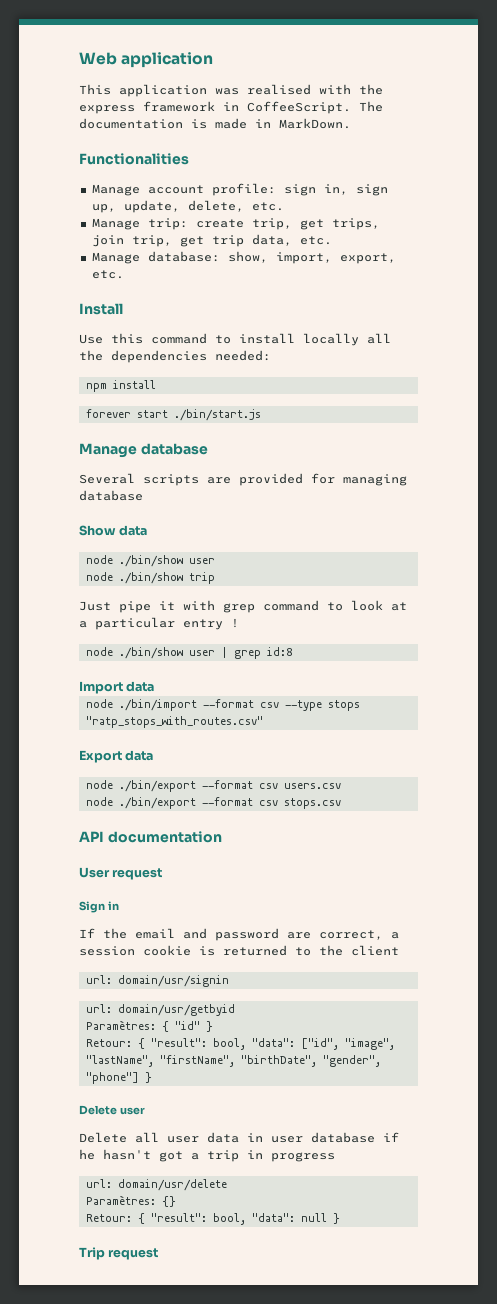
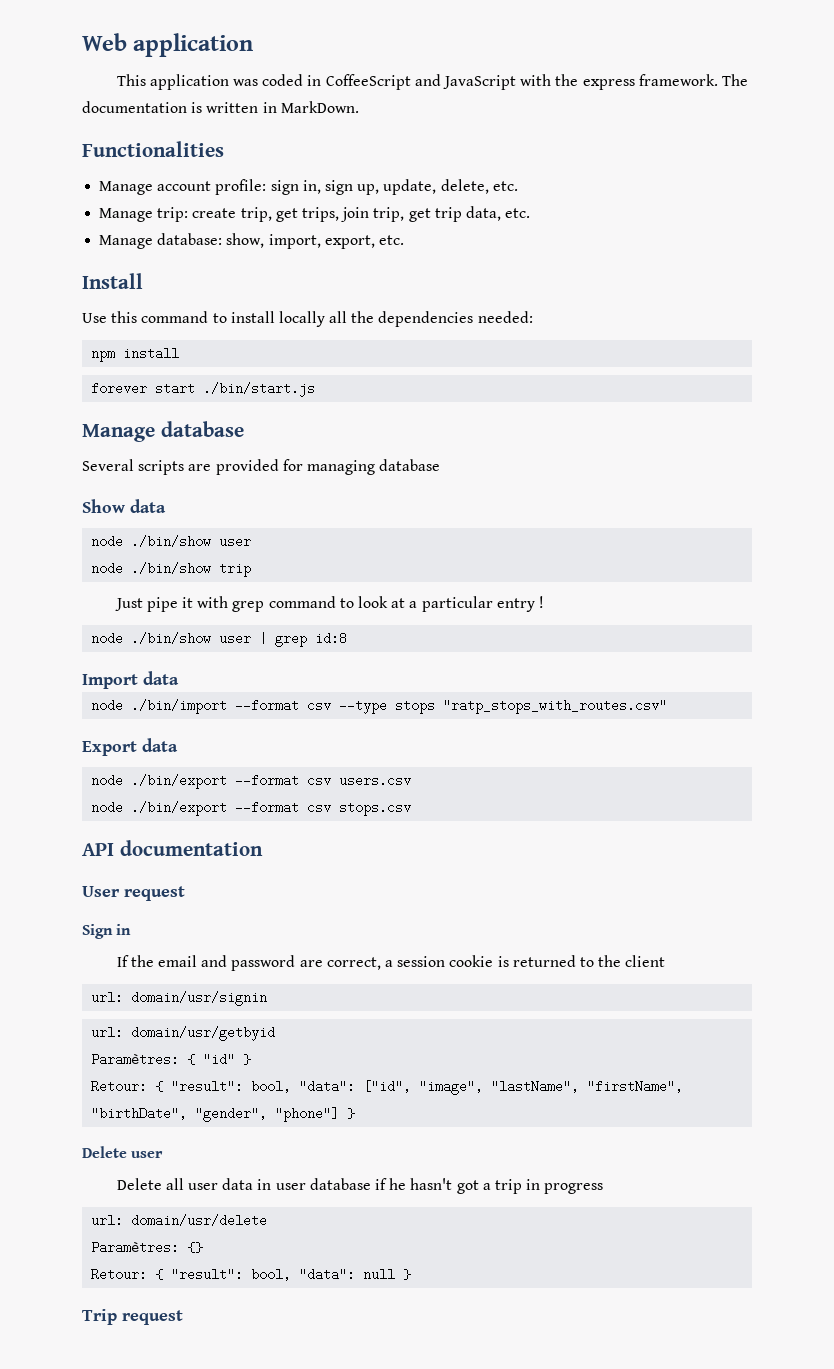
- This application was realised with the express framework in CoffeeScript.
+ This application was coded in CoffeeScript and JavaScript with the express framework.
- The documentation is made in MarkDown.
+ The documentation is written in MarkDown.

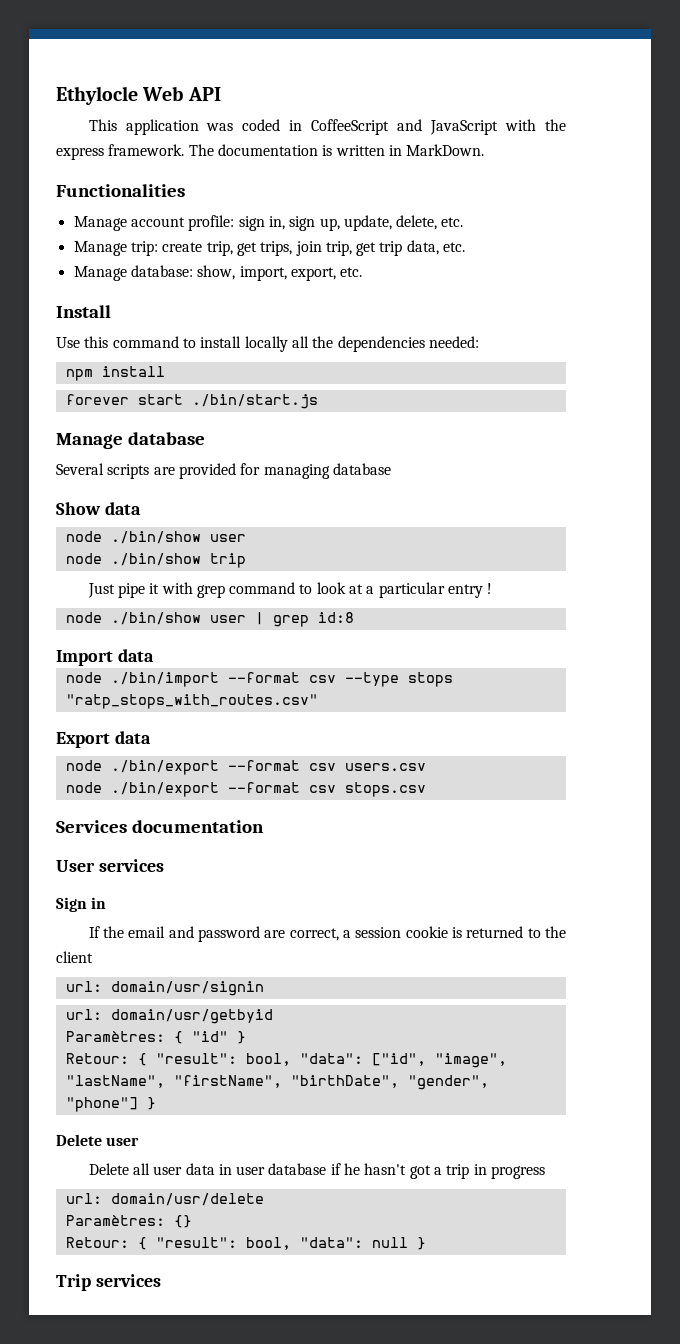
- Web application
+ Ethylocle Web API
- API documentation
+ Services documentation
- User request
+ User services
- Trip request
+ Trip services

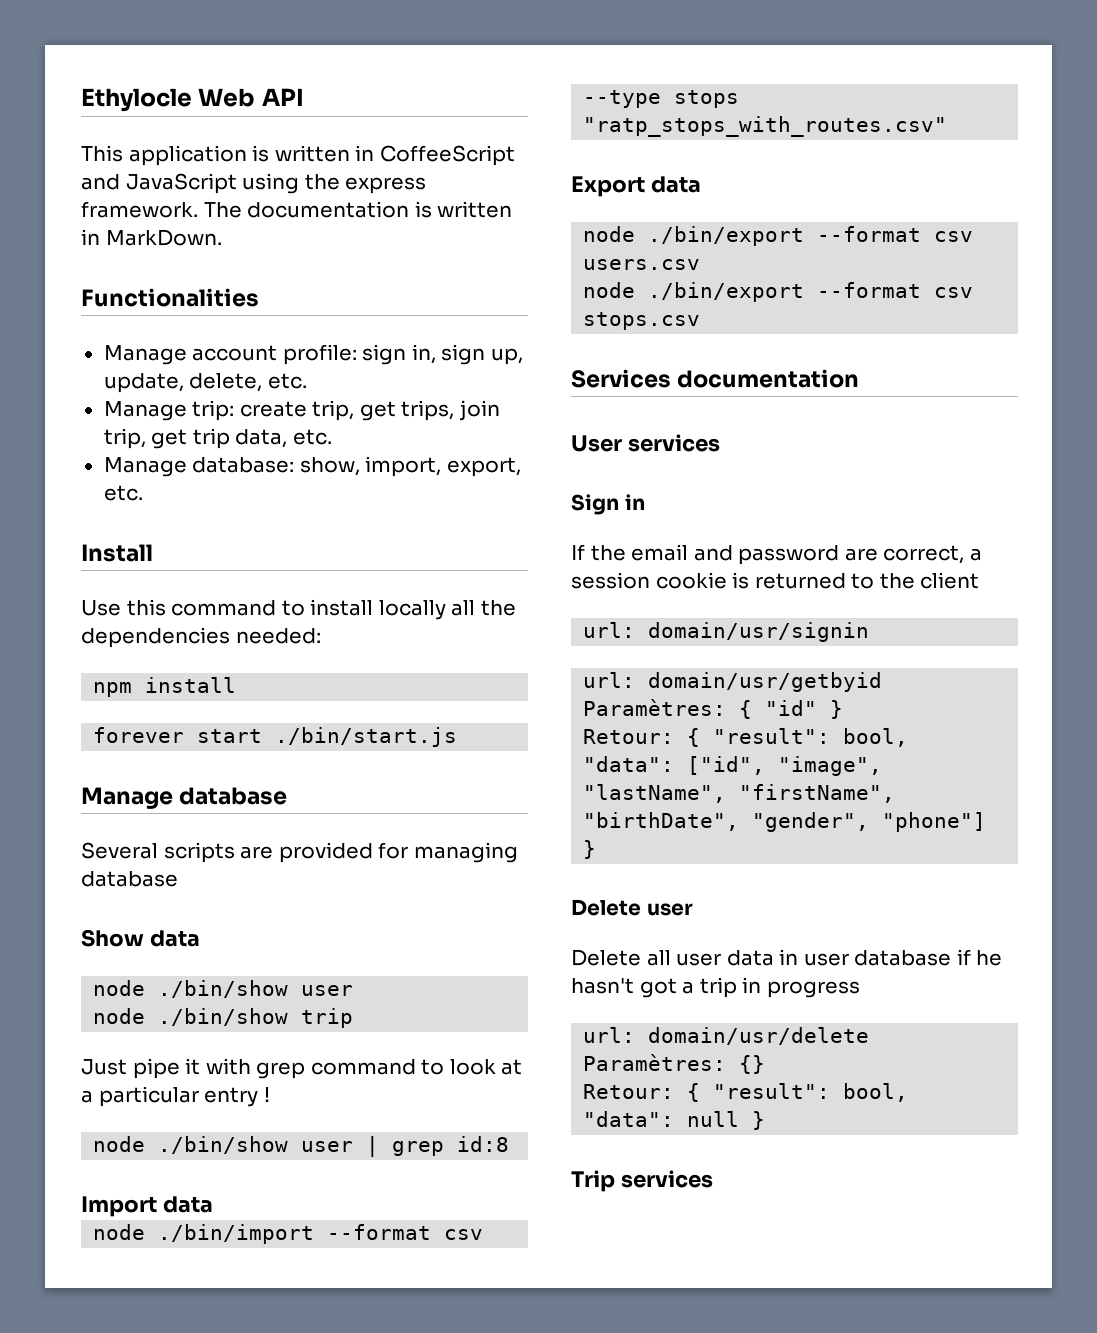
- This application was coded in CoffeeScript and JavaScript with the express framework.
+ This application is written in CoffeeScript and JavaScript using the express framework.

